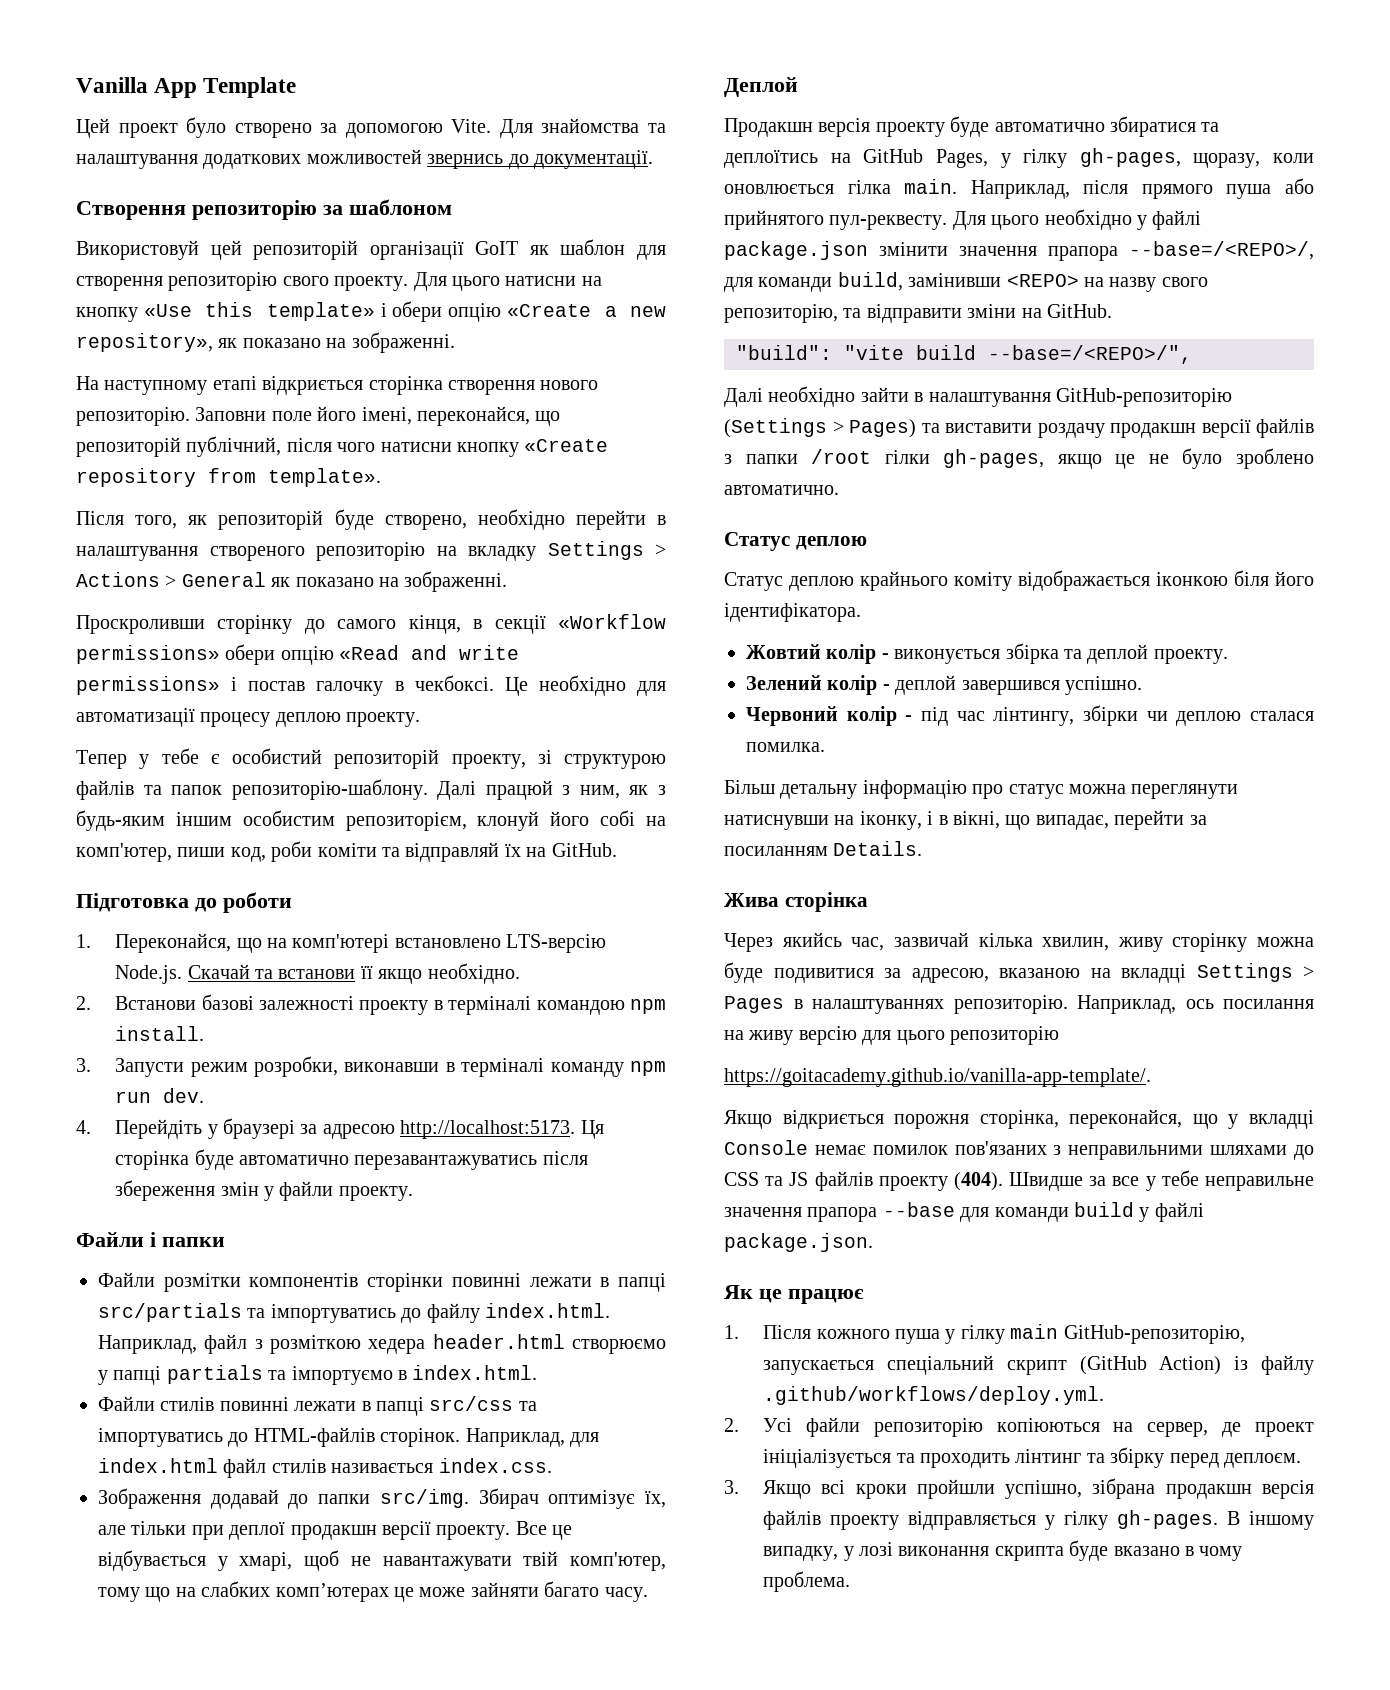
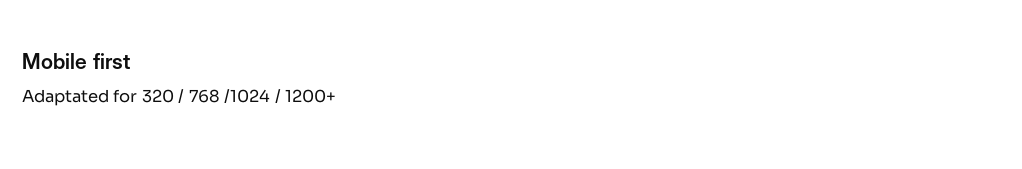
- Vanilla App Template
- Цей проект було створено за допомогою Vite. Для знайомства та налаштування додаткових можливостей звернись до документації.
- Створення репозиторію за шаблоном
- Використовуй цей репозиторій організації GoIT як шаблон для створення репозиторію свого проекту. Для цього натисни на кнопку «Use this template» і обери опцію «Create a new repository», як показано на зображенні.
- На наступному етапі відкриється сторінка створення нового репозиторію. Заповни поле його імені, переконайся, що репозиторій публічний, після чого натисни кнопку «Create repository from template».
- Після того, як репозиторій буде створено, необхідно перейти в налаштування створеного репозиторію на вкладку Settings > Actions > General як показано на зображенні.
- Проскроливши сторінку до самого кінця, в секції «Workflow permissions» обери опцію «Read and write permissions» і постав галочку в чекбоксі. Це необхідно для автоматизації процесу деплою проекту.
- Тепер у тебе є особистий репозиторій проекту, зі структурою файлів та папок репозиторію-шаблону. Далі працюй з ним, як з будь-яким іншим особистим репозиторієм, клонуй його собі на комп'ютер, пиши код, роби коміти та відправляй їх на GitHub.
- Підготовка до роботи
- 1. Переконайся, що на комп'ютері встановлено LTS-версію Node.js. Скачай та встанови її якщо необхідно.
- 2. Встанови базові залежності проекту в терміналі командою npm install.
- 3. Запусти режим розробки, виконавши в терміналі команду npm run dev.
- 4. Перейдіть у браузері за адресою http://localhost:5173. Ця сторінка буде автоматично перезавантажуватись після збереження змін у файли проекту.
- Файли і папки
- Файли розмітки компонентів сторінки повинні лежати в папці src/partials та імпортуватись до файлу index.html. Наприклад, файл з розміткою хедера header.html створюємо у папці partials та імпортуємо в index.html.
- Файли стилів повинні лежати в папці src/css та імпортуватись до HTML-файлів сторінок. Наприклад, для index.html файл стилів називається index.css.
- Зображення додавай до папки src/img. Збирач оптимізує їх, але тільки при деплої продакшн версії проекту. Все це відбувається у хмарі, щоб не навантажувати твій комп'ютер, тому що на слабких компʼютерах це може зайняти багато часу.
- Деплой
- Продакшн версія проекту буде автоматично збиратися та деплоїтись на GitHub Pages, у гілку gh-pages, щоразу, коли оновлюється гілка main. Наприклад, після прямого пуша або прийнятого пул-реквесту. Для цього необхідно у файлі package.json змінити значення прапора --base=/<REPO>/, для команди build, замінивши <REPO> на назву свого репозиторію, та відправити зміни на GitHub.
- "build": "vite build --base=/<REPO>/",
- Далі необхідно зайти в налаштування GitHub-репозиторію (Settings > Pages) та виставити роздачу продакшн версії файлів з папки /root гілки gh-pages, якщо це не було зроблено автоматично.
- Статус деплою
- Статус деплою крайнього коміту відображається іконкою біля його ідентифікатора.
- Жовтий колір - виконується збірка та деплой проекту.
- Зелений колір - деплой завершився успішно.
- Червоний колір - під час лінтингу, збірки чи деплою сталася помилка.
- Більш детальну інформацію про статус можна переглянути натиснувши на іконку, і в вікні, що випадає, перейти за посиланням Details.
- Жива сторінка
- Через якийсь час, зазвичай кілька хвилин, живу сторінку можна буде подивитися за адресою, вказаною на вкладці Settings > Pages в налаштуваннях репозиторію. Наприклад, ось посилання на живу версію для цього репозиторію
- https://goitacademy.github.io/vanilla-app-template/.
- Якщо відкриється порожня сторінка, переконайся, що у вкладці Console немає помилок пов'язаних з неправильними шляхами до CSS та JS файлів проекту (404). Швидше за все у тебе неправильне значення прапора --base для команди build у файлі package.json.
- Як це працює
- 1. Після кожного пуша у гілку main GitHub-репозиторію, запускається спеціальний скрипт (GitHub Action) із файлу .github/workflows/deploy.yml.
- 2. Усі файли репозиторію копіюються на сервер, де проект ініціалізується та проходить лінтинг та збірку перед деплоєм.
- 3. Якщо всі кроки пройшли успішно, зібрана продакшн версія файлів проекту відправляється у гілку gh-pages. В іншому випадку, у лозі виконання скрипта буде вказано в чому проблема.
+ Mobile first
+ Adaptated for 320 / 768 /1024 / 1200+

